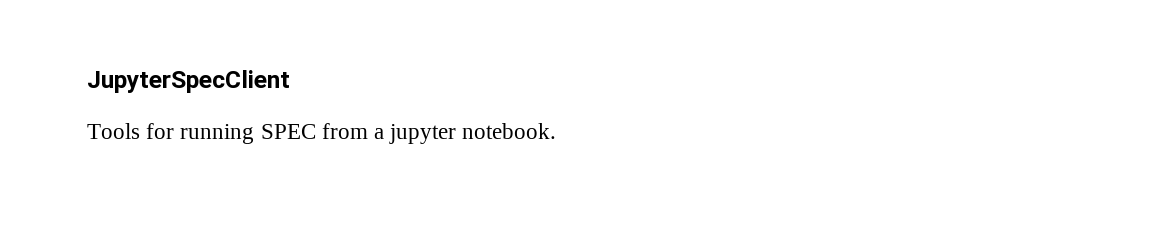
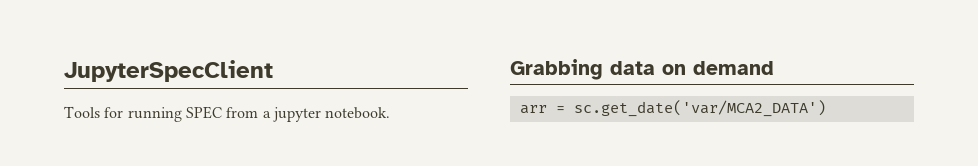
+ Grabbing data on demand
+ arr = sc.get_date('var/MCA2_DATA')

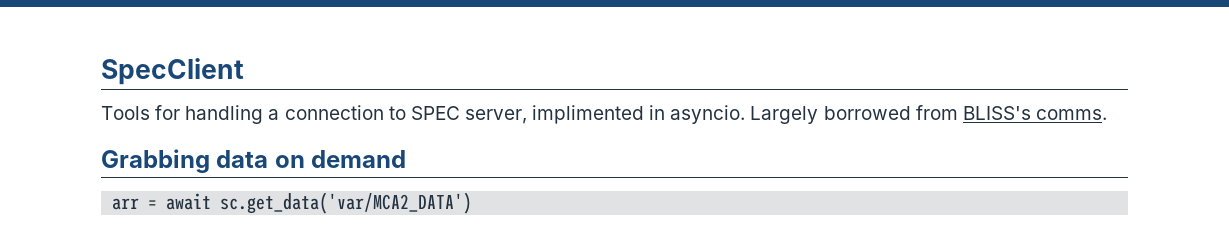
- JupyterSpecClient
+ SpecClient
- Tools for running SPEC from a jupyter notebook.
+ Tools for handling a connection to SPEC server, implimented in asyncio. Largely borrowed from BLISS's comms.
- arr = sc.get_date('var/MCA2_DATA')
+ arr = await sc.get_data('var/MCA2_DATA')

